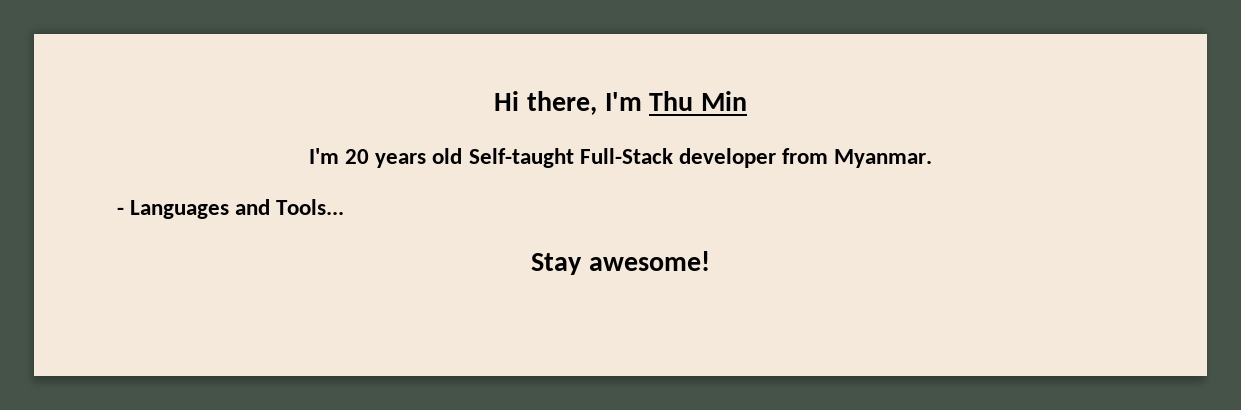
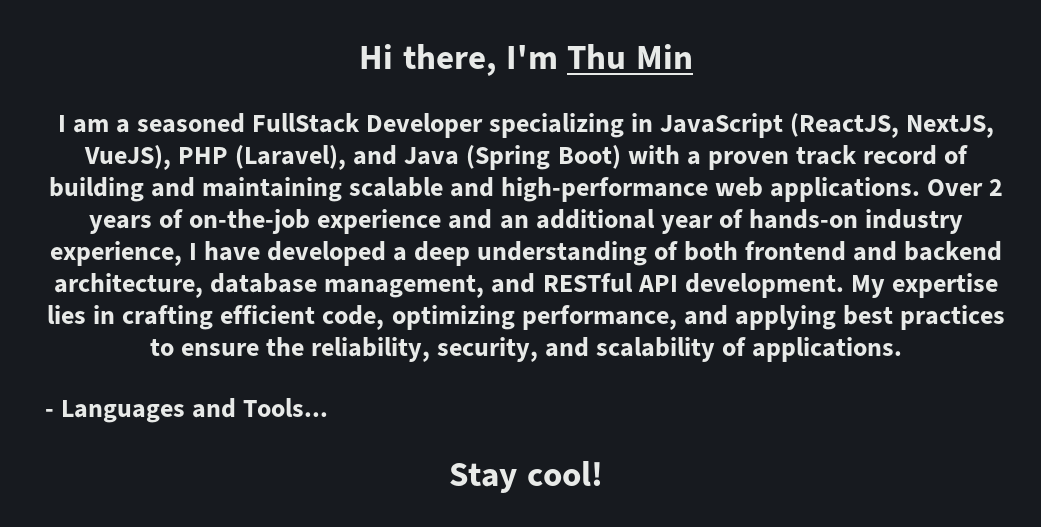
- I'm 20 years old Self-taught Full-Stack developer from Myanmar.
+ I am a seasoned FullStack Developer specializing in JavaScript (ReactJS, NextJS, VueJS), PHP (Laravel), and Java (Spring Boot) with a proven track record of building and maintaining scalable and high-performance web applications. Over 2 years of on-the-job experience and an additional year of hands-on industry experience, I have developed a deep understanding of both frontend and backend architecture, database management, and RESTful API development. My expertise lies in crafting efficient code, optimizing performance, and applying best practices to ensure the reliability, security, and scalability of applications.
- Stay awesome!
+ Stay cool!

